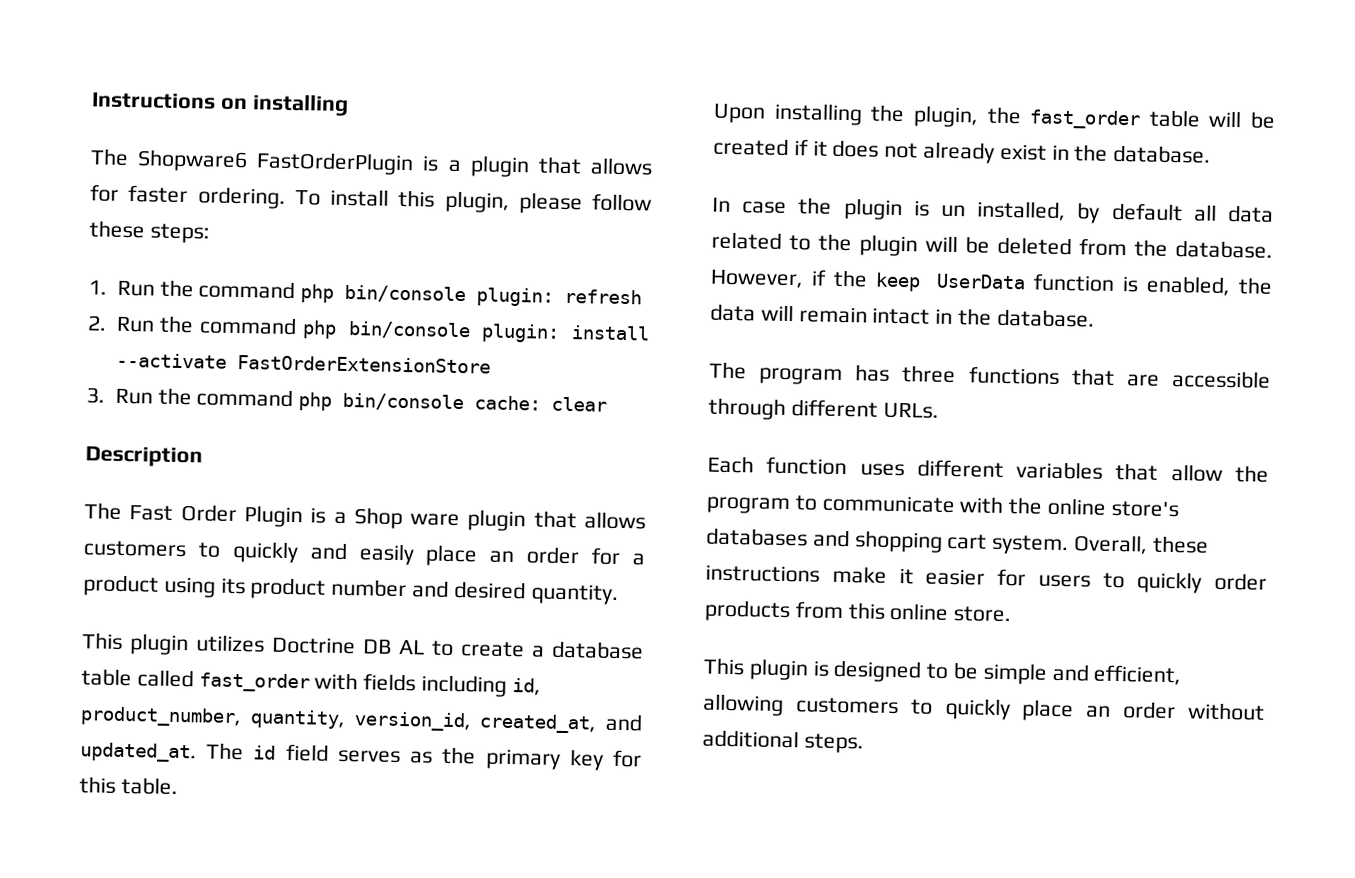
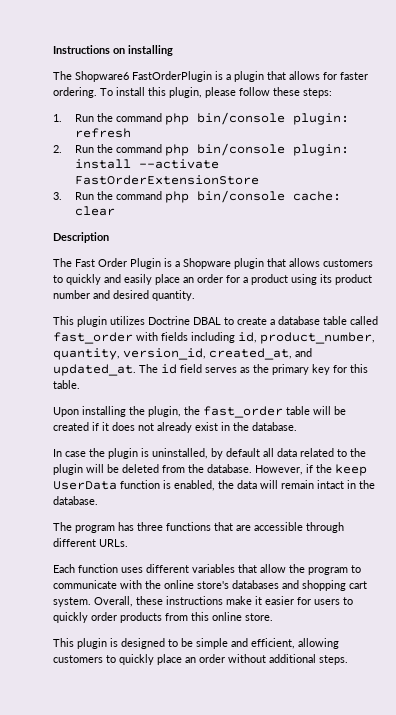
- The Fast Order Plugin is a Shop ware plugin that allows customers to quickly and easily place an order for a product using its product number and desired quantity.
+ The Fast Order Plugin is a Shopware plugin that allows customers to quickly and easily place an order for a product using its product number and desired quantity.
- This plugin utilizes Doctrine DB AL to create a database table called fast_order with fields including id, product_number, quantity, version_id, created_at, and updated_at.
+ This plugin utilizes Doctrine DBAL to create a database table called fast_order with fields including id, product_number, quantity, version_id, created_at, and updated_at.
- In case the plugin is un installed, by default all data related to the plugin will be deleted from the database.
+ In case the plugin is uninstalled, by default all data related to the plugin will be deleted from the database.

